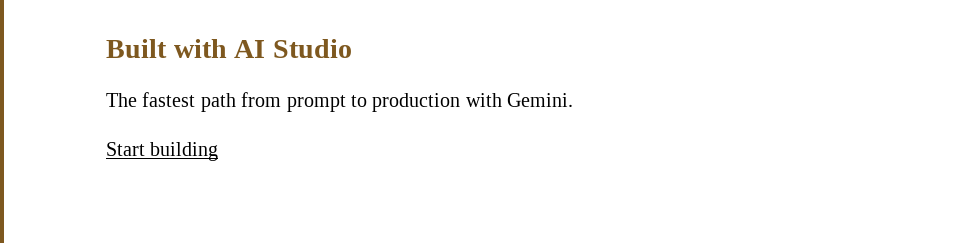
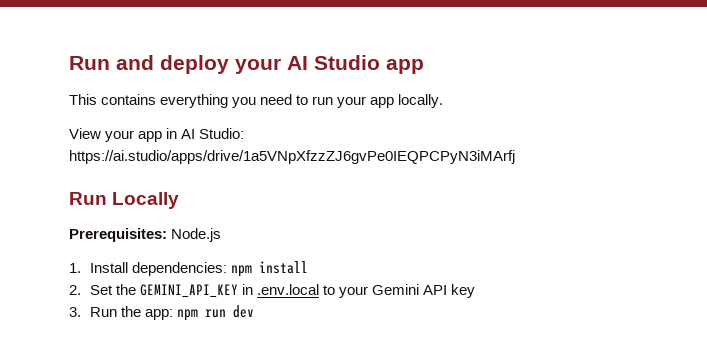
- Built with AI Studio
- The fastest path from prompt to production with Gemini.
- Start building
+ Run and deploy your AI Studio app
+ This contains everything you need to run your app locally.
+ View your app in AI Studio: https://ai.studio/apps/drive/1a5VNpXfzzZJ6gvPe0IEQPCPyN3iMArfj
+ Run Locally
+ Prerequisites: Node.js
+ 1. Install dependencies: npm install
+ 2. Set the GEMINI_API_KEY in .env.local to your Gemini API key
+ 3. Run the app: npm run dev

